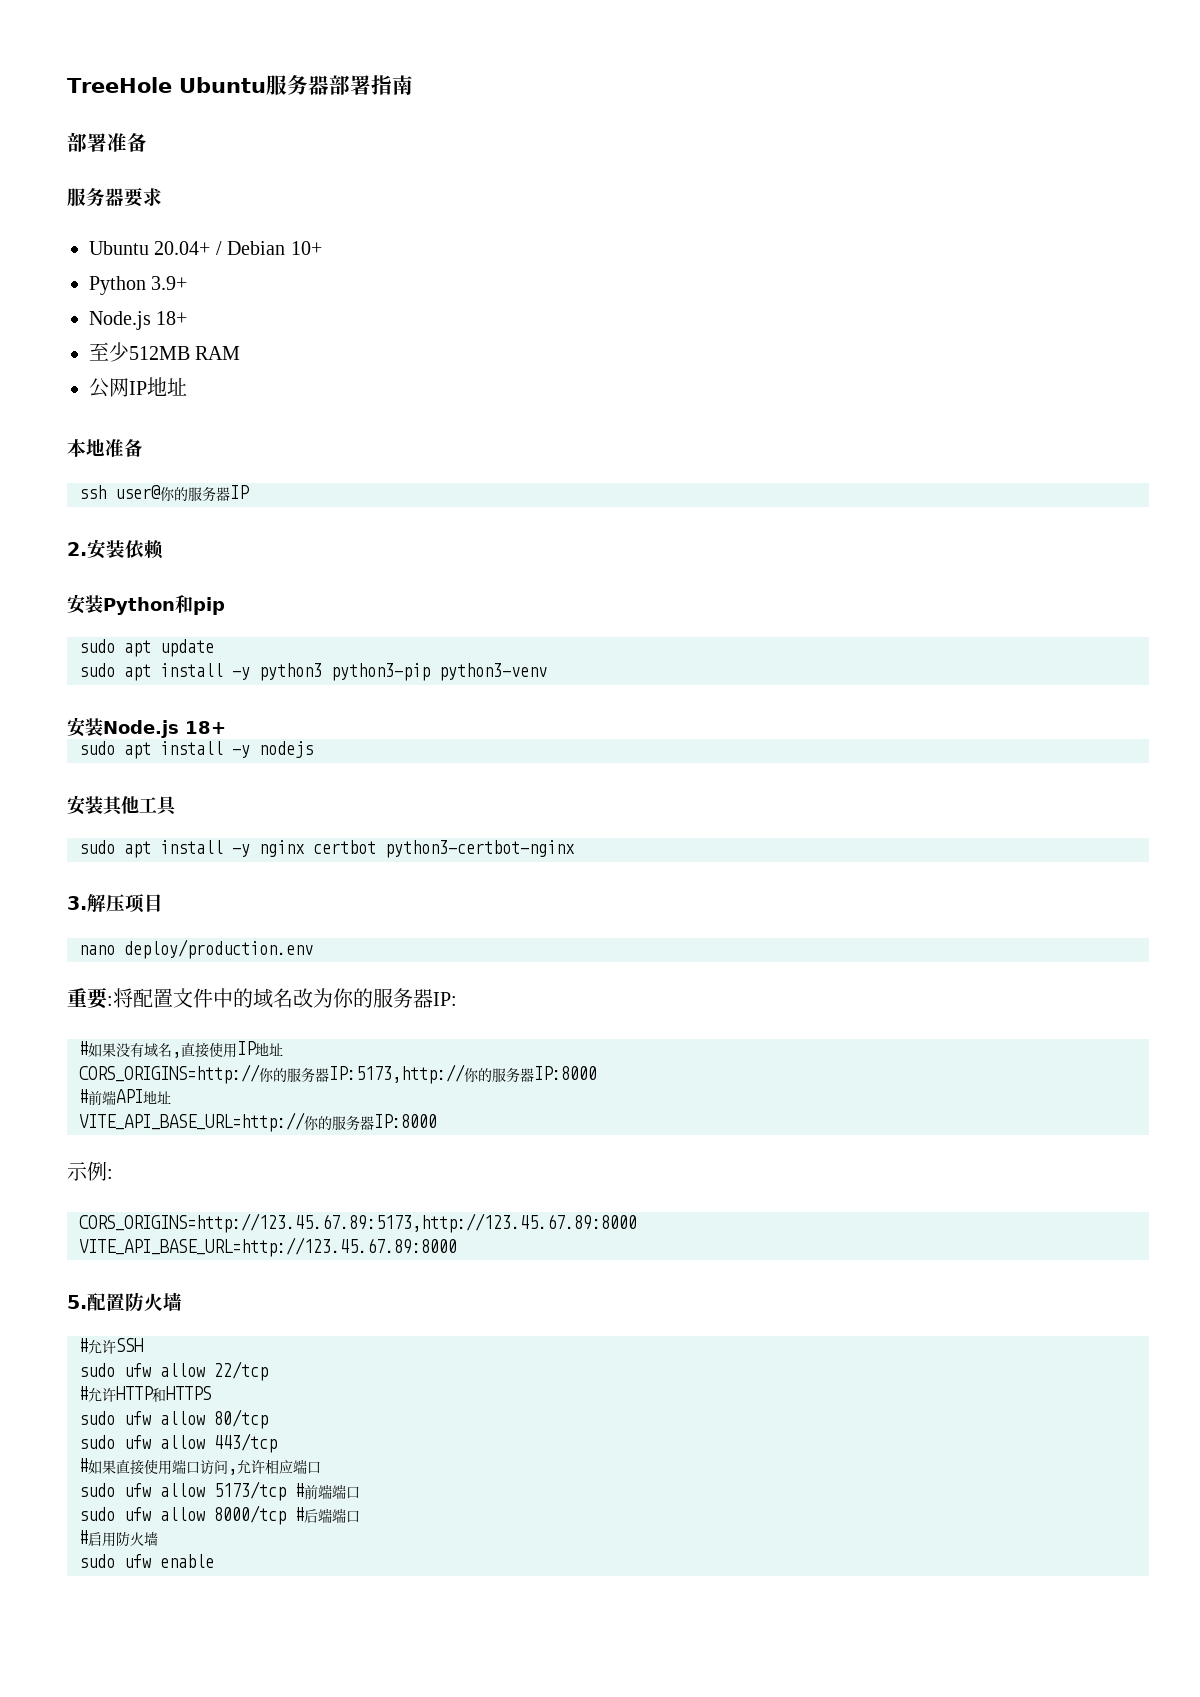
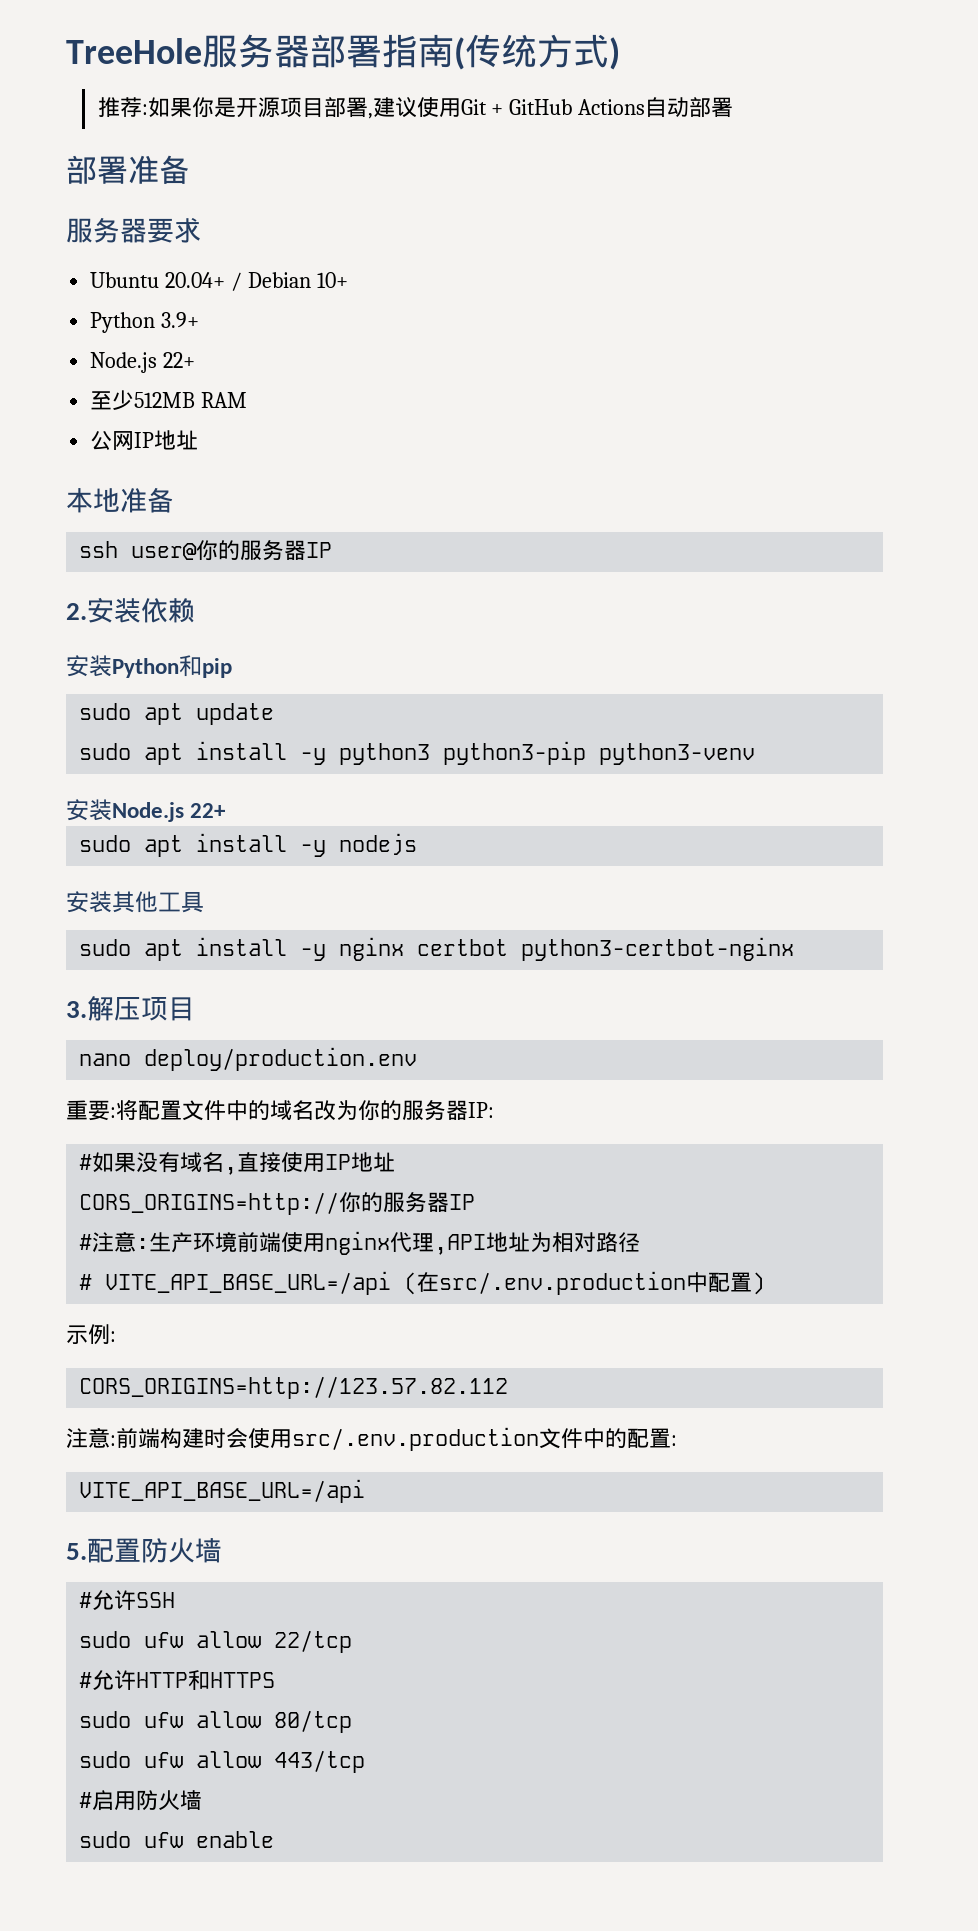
- TreeHole Ubuntu服务器部署指南
+ TreeHole服务器部署指南(传统方式)
+ 推荐:如果你是开源项目部署,建议使用Git + GitHub Actions自动部署
  Python 3.9+
- Node.js 18+
+ Node.js 22+
- 安装Node.js 18+
+ 安装Node.js 22+
- CORS_ORIGINS=http://你的服务器IP:5173,http://你的服务器IP:8000
- #前端API地址
- VITE_API_BASE_URL=http://你的服务器IP:8000
+ CORS_ORIGINS=http://你的服务器IP
+ #注意:生产环境前端使用nginx代理,API地址为相对路径
+ # VITE_API_BASE_URL=/api (在src/.env.production中配置)
  示例:
- CORS_ORIGINS=http://123.45.67.89:5173,http://123.45.67.89:8000
- VITE_API_BASE_URL=http://123.45.67.89:8000
+ CORS_ORIGINS=http://123.57.82.112
+ 注意:前端构建时会使用src/.env.production文件中的配置:
+ VITE_API_BASE_URL=/api
- #如果直接使用端口访问,允许相应端口
- sudo ufw allow 5173/tcp #前端端口
- sudo ufw allow 8000/tcp #后端端口

